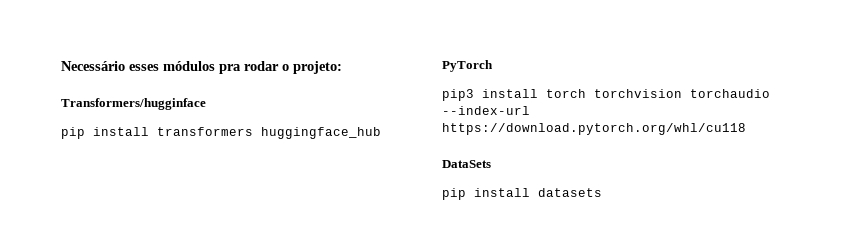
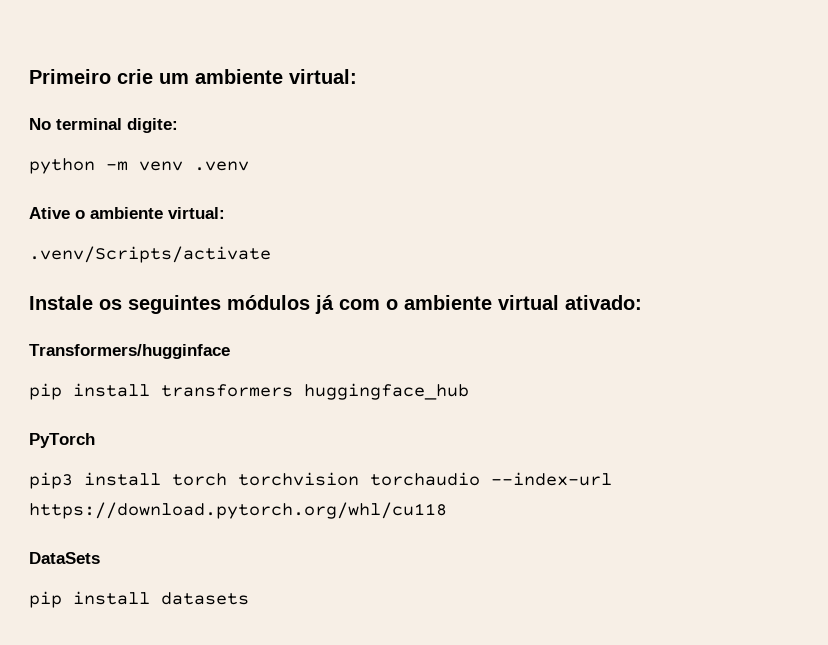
- Necessário esses módulos pra rodar o projeto:
+ Primeiro crie um ambiente virtual:
+ No terminal digite:
+ python -m venv .venv
+ Ative o ambiente virtual:
+ .venv/Scripts/activate
+ Instale os seguintes módulos já com o ambiente virtual ativado:

